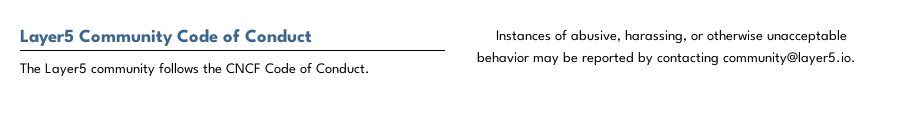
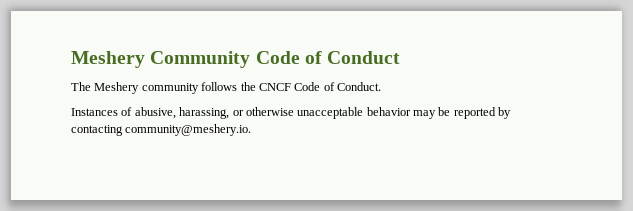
- Layer5 Community Code of Conduct
+ Meshery Community Code of Conduct
- The Layer5 community follows the CNCF Code of Conduct.
+ The Meshery community follows the CNCF Code of Conduct.
- Instances of abusive, harassing, or otherwise unacceptable behavior may be reported by contacting community@layer5.io.
+ Instances of abusive, harassing, or otherwise unacceptable behavior may be reported by contacting community@meshery.io.

